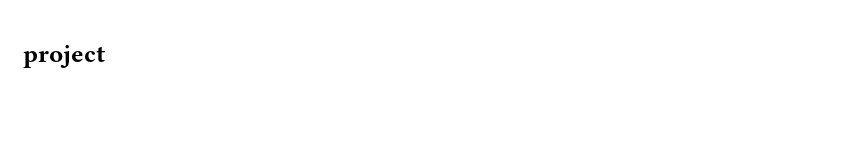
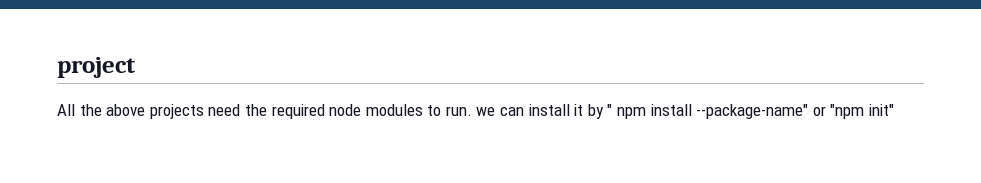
+ All the above projects need the required node modules to run. we can install it by " npm install --package-name" or "npm init"

